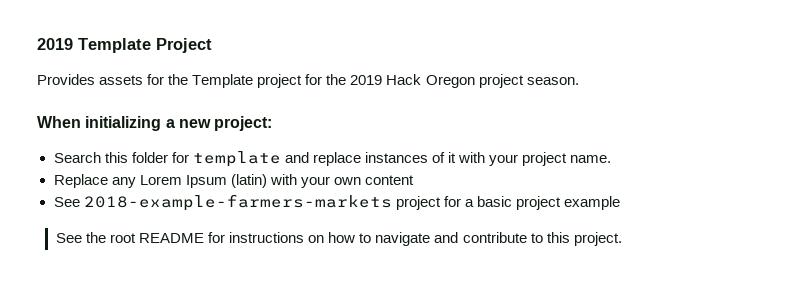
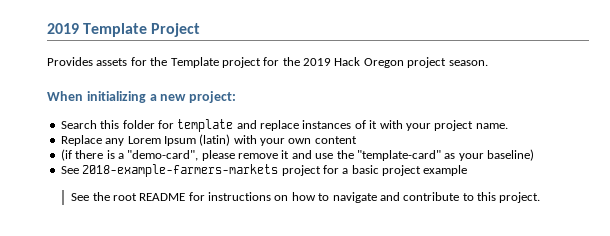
+ (if there is a "demo-card", please remove it and use the "template-card" as your baseline)

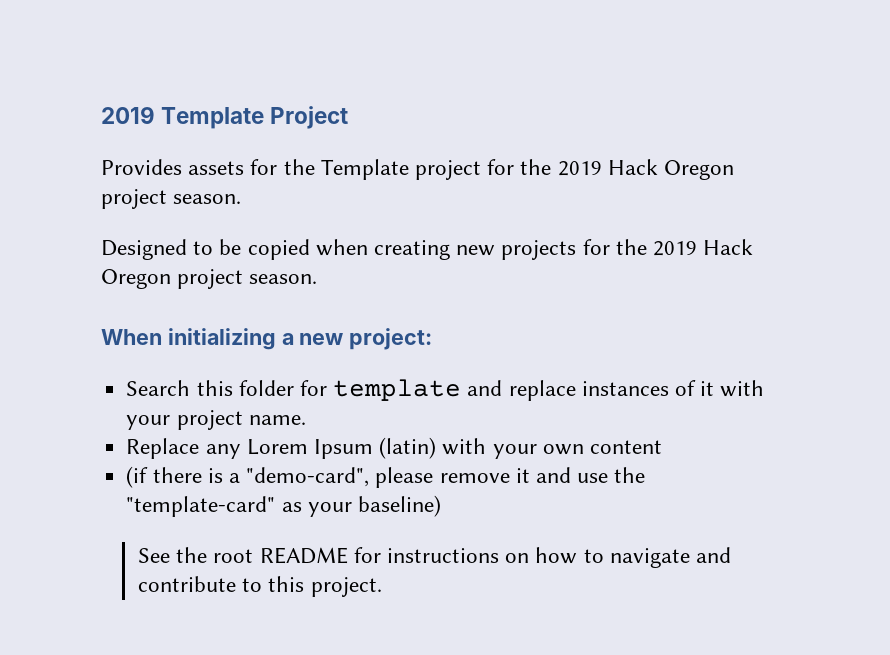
+ Designed to be copied when creating new projects for the 2019 Hack Oregon project season.
- See 2018-example-farmers-markets project for a basic project example

